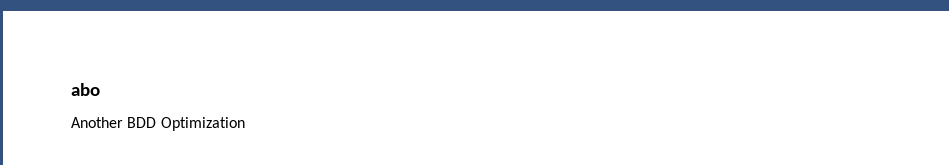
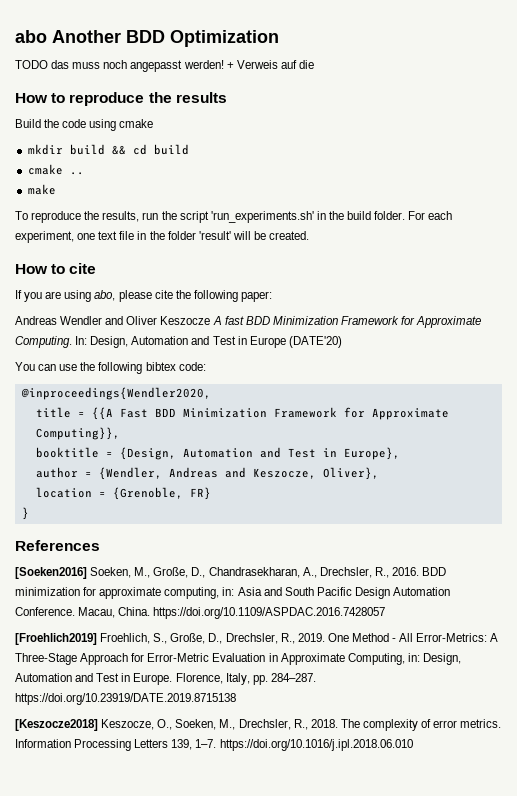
- abo
- Another BDD Optimization
+ abo Another BDD Optimization
+ TODO das muss noch angepasst werden! + Verweis auf die
+ How to reproduce the results
+ Build the code using cmake
+ mkdir build && cd build
+ cmake ..
+ make
+ To reproduce the results, run the script 'run_experiments.sh' in the build folder. For each experiment, one text file in the folder 'result' will be created.
+ How to cite
+ If you are using abo, please cite the following paper:
+ Andreas Wendler and Oliver Keszocze A fast BDD Minimization Framework for Approximate Computing. In: Design, Automation and Test in Europe (DATE'20)
+ You can use the following bibtex code:
+ @inproceedings{Wendler2020,
+ title = {{A Fast BDD Minimization Framework for Approximate Computing}},
+ booktitle = {Design, Automation and Test in Europe},
+ author = {Wendler, Andreas and Keszocze, Oliver},
+ location = {Grenoble, FR}
+ }
+ References
+ [Soeken2016] Soeken, M., Große, D., Chandrasekharan, A., Drechsler, R., 2016. BDD minimization for approximate computing, in: Asia and South Pacific Design Automation Conference. Macau, China. https://doi.org/10.1109/ASPDAC.2016.7428057
+ [Froehlich2019] Froehlich, S., Große, D., Drechsler, R., 2019. One Method - All Error-Metrics: A Three-Stage Approach for Error-Metric Evaluation in Approximate Computing, in: Design, Automation and Test in Europe. Florence, Italy, pp. 284–287. https://doi.org/10.23919/DATE.2019.8715138
+ [Keszocze2018] Keszocze, O., Soeken, M., Drechsler, R., 2018. The complexity of error metrics. Information Processing Letters 139, 1–7. https://doi.org/10.1016/j.ipl.2018.06.010

